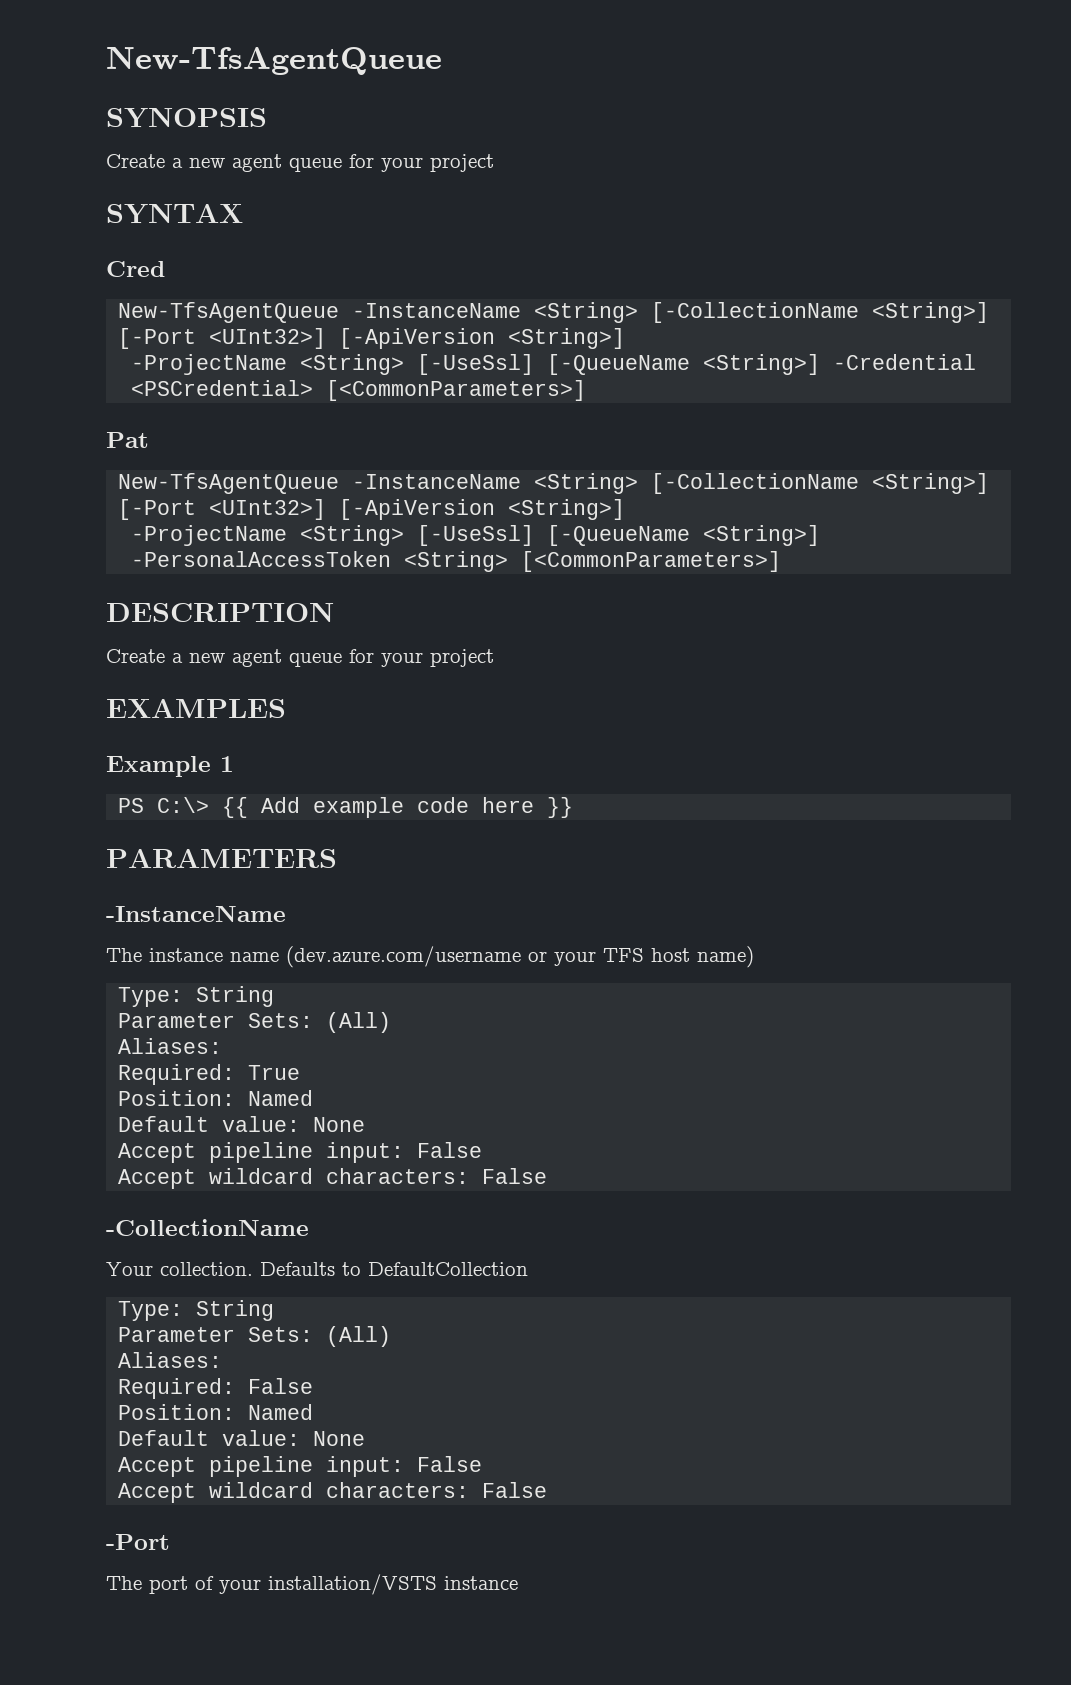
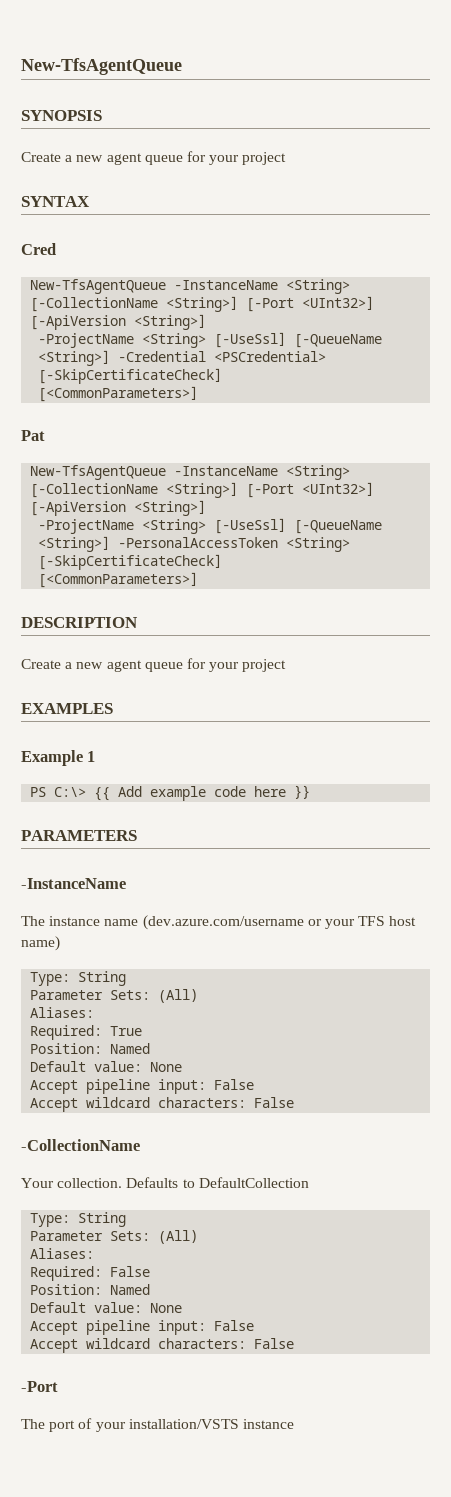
- -ProjectName <String> [-UseSsl] [-QueueName <String>] -Credential <PSCredential> [<CommonParameters>]
+ -ProjectName <String> [-UseSsl] [-QueueName <String>] -Credential <PSCredential> [-SkipCertificateCheck]
+ [<CommonParameters>]
- -ProjectName <String> [-UseSsl] [-QueueName <String>] -PersonalAccessToken <String> [<CommonParameters>]
+ -ProjectName <String> [-UseSsl] [-QueueName <String>] -PersonalAccessToken <String> [-SkipCertificateCheck]
+ [<CommonParameters>]

